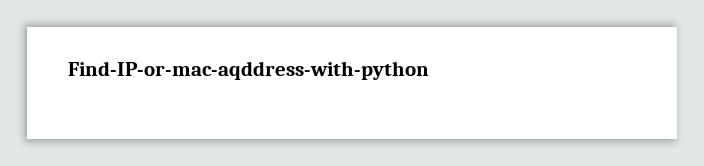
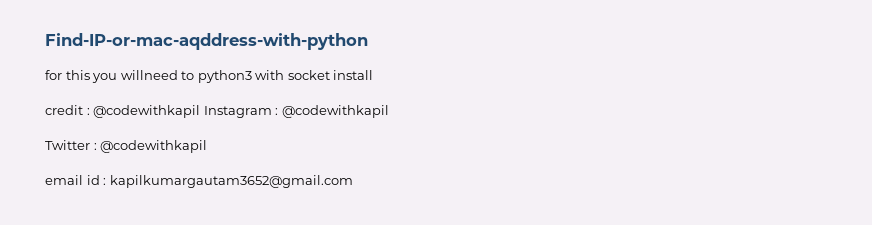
+ for this you willneed to python3 with socket install
+ credit : @codewithkapil Instagram : @codewithkapil
+ Twitter : @codewithkapil
+ email id : kapilkumargautam3652@gmail.com

